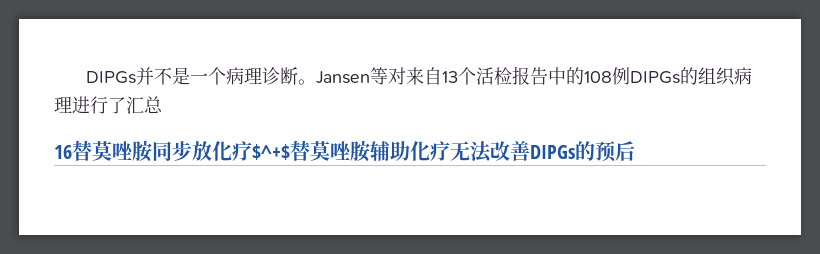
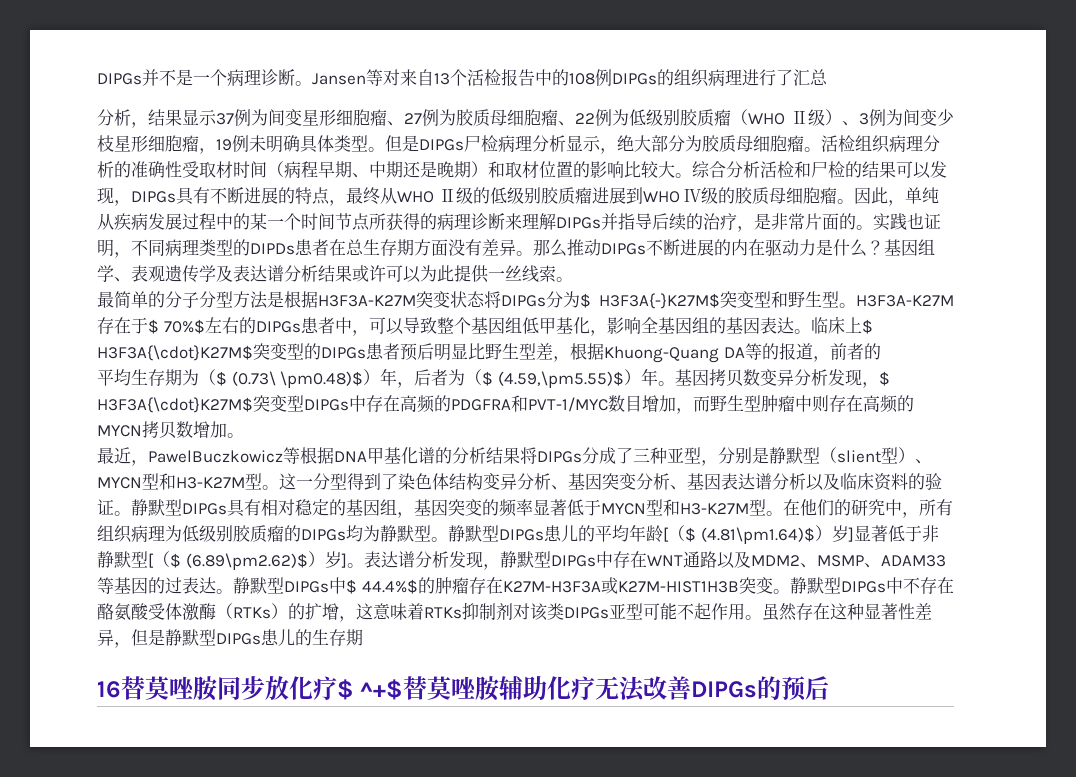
+ 分析，结果显示37例为间变星形细胞瘤、27例为胶质母细胞瘤、22例为低级别胶质瘤（WHO Ⅱ级）、3例为间变少枝星形细胞瘤，19例未明确具体类型。但是DIPGs尸检病理分析显示，绝大部分为胶质母细胞瘤。活检组织病理分析的准确性受取材时间（病程早期、中期还是晚期）和取材位置的影响比较大。综合分析活检和尸检的结果可以发现，DIPGs具有不断进展的特点，最终从WHO Ⅱ级的低级别胶质瘤进展到WHO Ⅳ级的胶质母细胞瘤。因此，单纯从疾病发展过程中的某一个时间节点所获得的病理诊断来理解DIPGs并指导后续的治疗，是非常片面的。实践也证明，不同病理类型的DIPDs患者在总生存期方面没有差异。那么推动DIPGs不断进展的内在驱动力是什么？基因组学、表观遗传学及表达谱分析结果或许可以为此提供一丝线索。
+ 最简单的分子分型方法是根据H3F3A-K27M突变状态将DIPGs分为$ H3F3A{-}K27M$突变型和野生型。H3F3A-K27M存在于$ 70%$左右的DIPGs患者中，可以导致整个基因组低甲基化，影响全基因组的基因表达。临床上$ H3F3A{\cdot}K27M$突变型的DIPGs患者预后明显比野生型差，根据Khuong-Quang DA等的报道，前者的
+ 平均生存期为（$ (0.73\ \pm0.48)$）年，后者为（$ (4.59,\pm5.55)$）年。基因拷贝数变异分析发现，$ H3F3A{\cdot}K27M$突变型DIPGs中存在高频的PDGFRA和PVT-1/MYC数目增加，而野生型肿瘤中则存在高频的MYCN拷贝数增加。
+ 最近，PawelBuczkowicz等根据DNA甲基化谱的分析结果将DIPGs分成了三种亚型，分别是静默型（slient型）、MYCN型和H3-K27M型。这一分型得到了染色体结构变异分析、基因突变分析、基因表达谱分析以及临床资料的验证。静默型DIPGs具有相对稳定的基因组，基因突变的频率显著低于MYCN型和H3-K27M型。在他们的研究中，所有组织病理为低级别胶质瘤的DIPGs均为静默型。静默型DIPGs患儿的平均年龄[（$ (4.81\pm1.64)$）岁]显著低于非静默型[（$ (6.89\pm2.62)$）岁]。表达谱分析发现，静默型DIPGs中存在WNT通路以及MDM2、MSMP、ADAM33等基因的过表达。静默型DIPGs中$ 44.4%$的肿瘤存在K27M-H3F3A或K27M-HIST1H3B突变。静默型DIPGs中不存在酪氨酸受体激酶（RTKs）的扩增，这意味着RTKs抑制剂对该类DIPGs亚型可能不起作用。虽然存在这种显著性差异，但是静默型DIPGs患儿的生存期
- 16替莫唑胺同步放化疗$^+$替莫唑胺辅助化疗无法改善DIPGs的预后
+ 16替莫唑胺同步放化疗$ ^+$替莫唑胺辅助化疗无法改善DIPGs的预后

